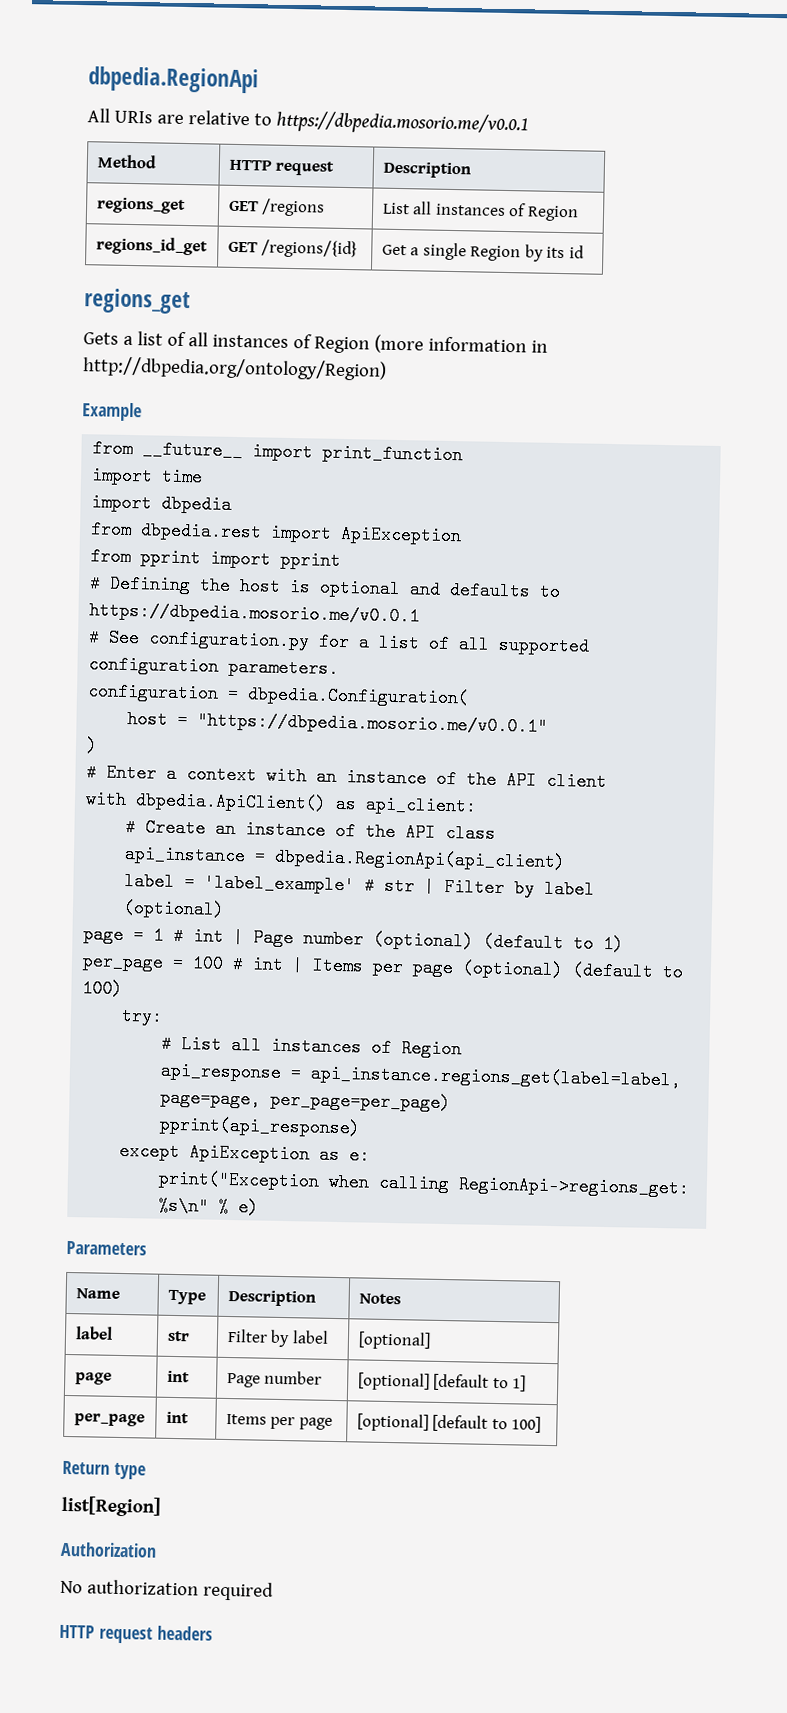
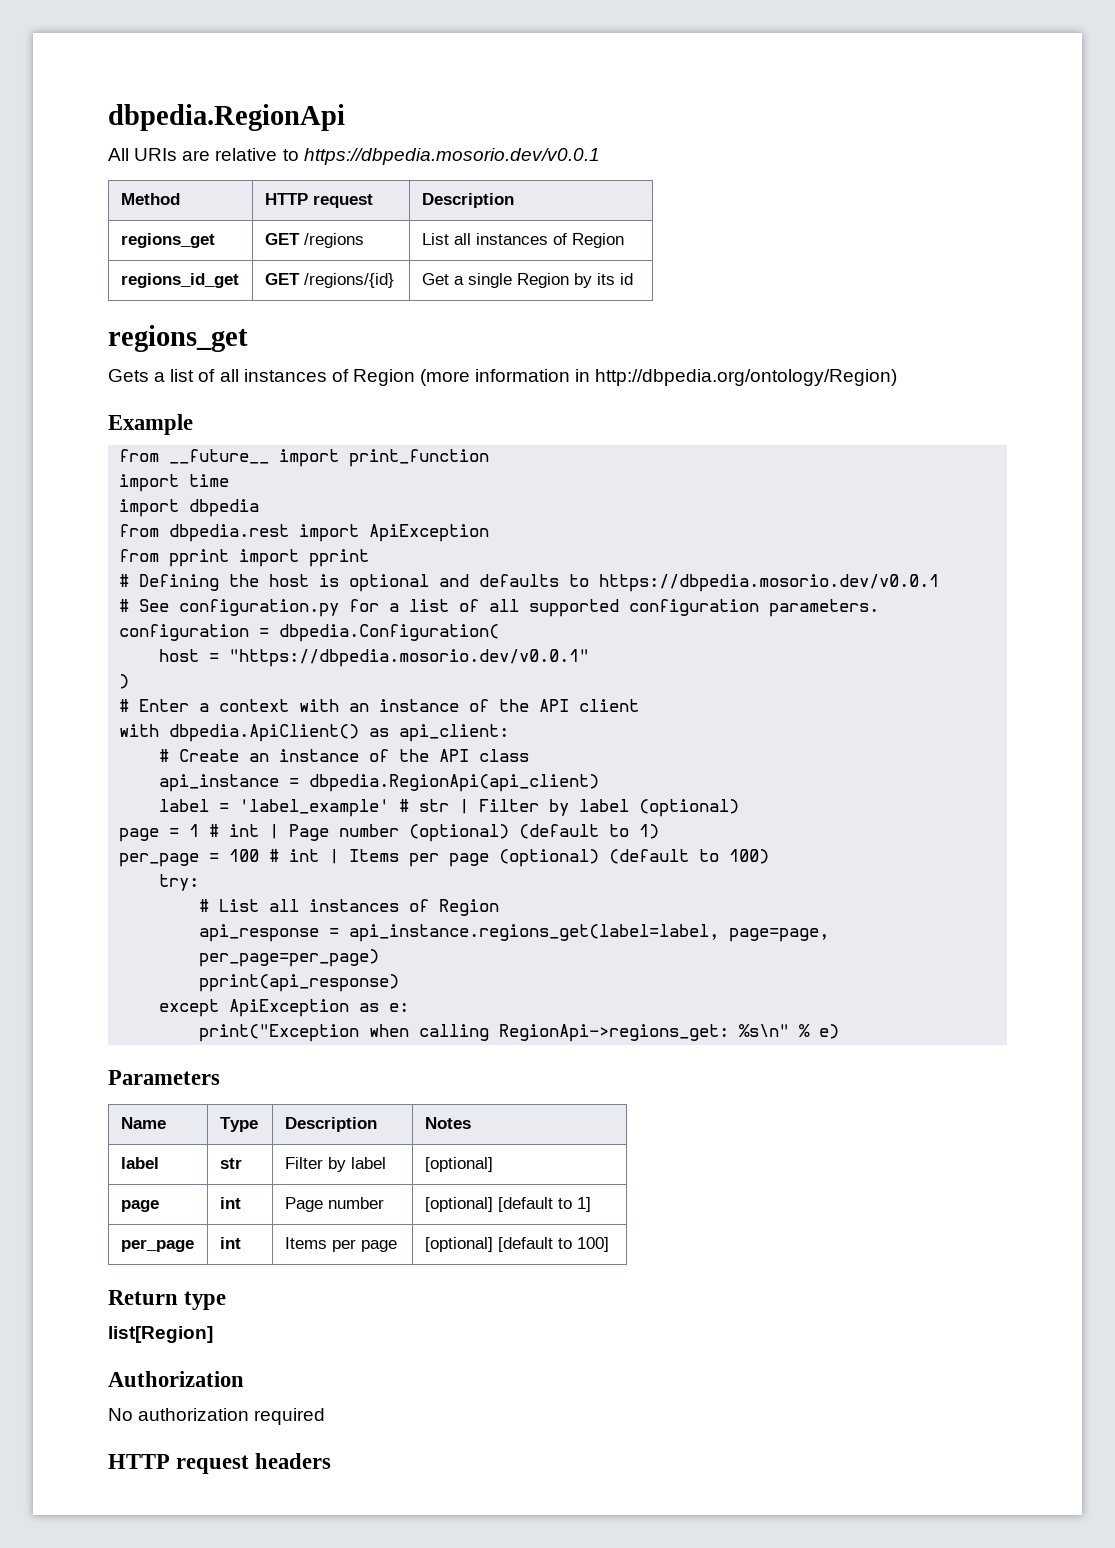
- All URIs are relative to https://dbpedia.mosorio.me/v0.0.1
+ All URIs are relative to https://dbpedia.mosorio.dev/v0.0.1
- # Defining the host is optional and defaults to https://dbpedia.mosorio.me/v0.0.1
+ # Defining the host is optional and defaults to https://dbpedia.mosorio.dev/v0.0.1
- host = "https://dbpedia.mosorio.me/v0.0.1"
+ host = "https://dbpedia.mosorio.dev/v0.0.1"

